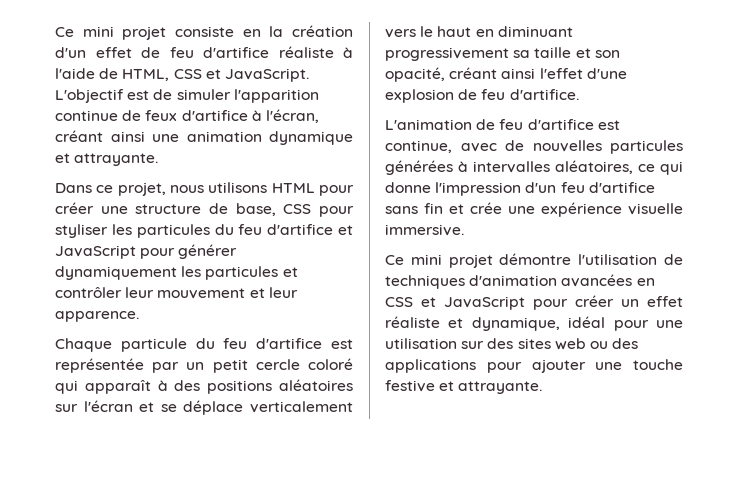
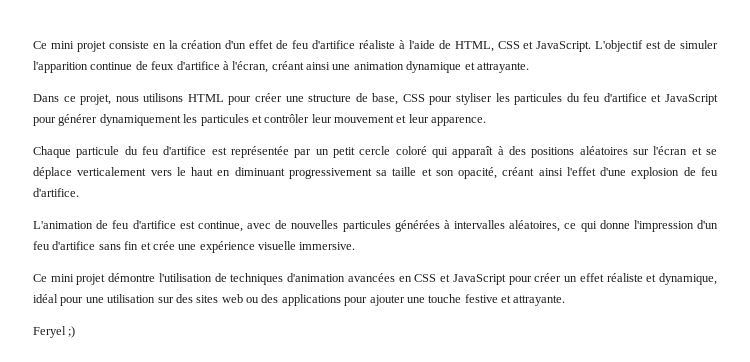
+ Feryel ;)

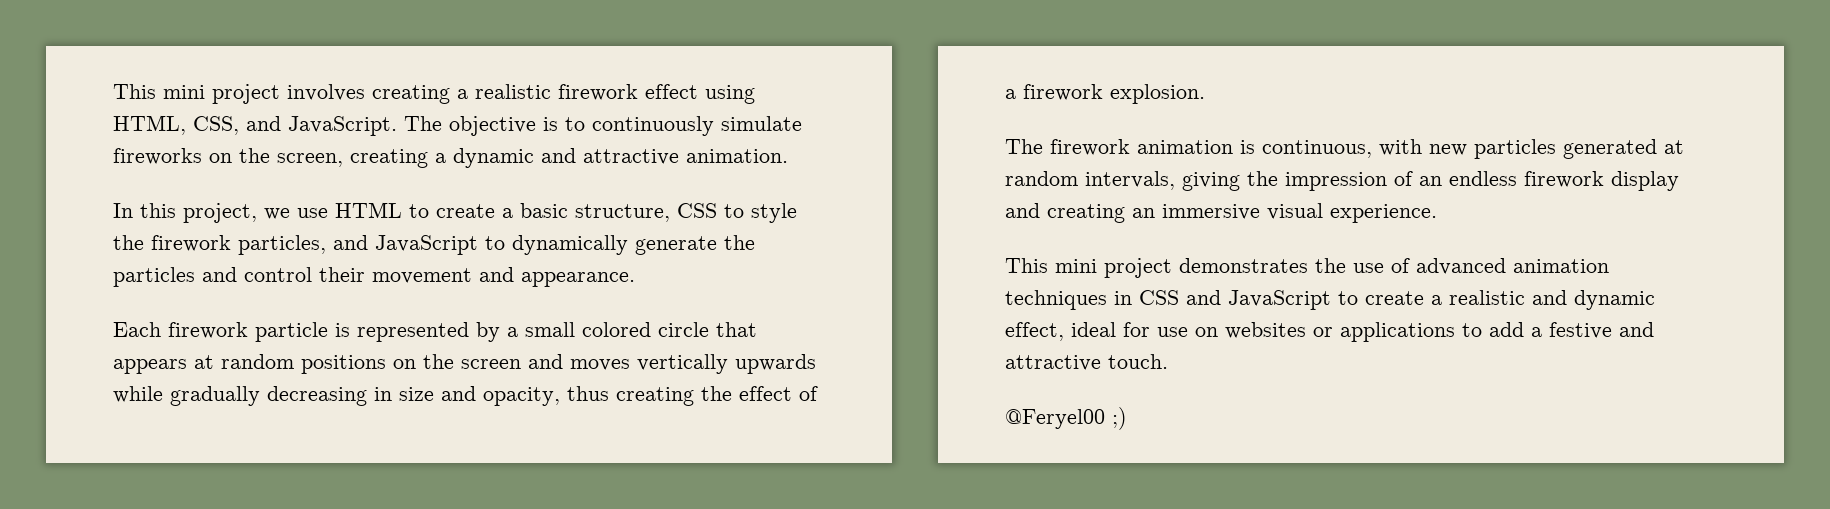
- Ce mini projet consiste en la création d'un effet de feu d'artifice réaliste à l'aide de HTML, CSS et JavaScript. L'objectif est de simuler l'apparition continue de feux d'artifice à l'écran, créant ainsi une animation dynamique et attrayante.
- Dans ce projet, nous utilisons HTML pour créer une structure de base, CSS pour styliser les particules du feu d'artifice et JavaScript pour générer dynamiquement les particules et contrôler leur mouvement et leur apparence.
- Chaque particule du feu d'artifice est représentée par un petit cercle coloré qui apparaît à des positions aléatoires sur l'écran et se déplace verticalement vers le haut en diminuant progressivement sa taille et son opacité, créant ainsi l'effet d'une explosion de feu d'artifice.
- L'animation de feu d'artifice est continue, avec de nouvelles particules générées à intervalles aléatoires, ce qui donne l'impression d'un feu d'artifice sans fin et crée une expérience visuelle immersive.
- Ce mini projet démontre l'utilisation de techniques d'animation avancées en CSS et JavaScript pour créer un effet réaliste et dynamique, idéal pour une utilisation sur des sites web ou des applications pour ajouter une touche festive et attrayante.
- Feryel ;)
+ This mini project involves creating a realistic firework effect using HTML, CSS, and JavaScript. The objective is to continuously simulate fireworks on the screen, creating a dynamic and attractive animation.
+ In this project, we use HTML to create a basic structure, CSS to style the firework particles, and JavaScript to dynamically generate the particles and control their movement and appearance.
+ Each firework particle is represented by a small colored circle that appears at random positions on the screen and moves vertically upwards while gradually decreasing in size and opacity, thus creating the effect of a firework explosion.
+ The firework animation is continuous, with new particles generated at random intervals, giving the impression of an endless firework display and creating an immersive visual experience.
+ This mini project demonstrates the use of advanced animation techniques in CSS and JavaScript to create a realistic and dynamic effect, ideal for use on websites or applications to add a festive and attractive touch.
+ @Feryel00 ;)

